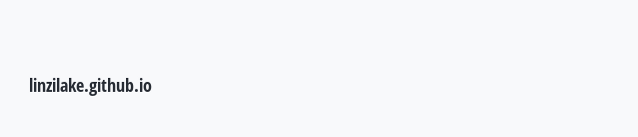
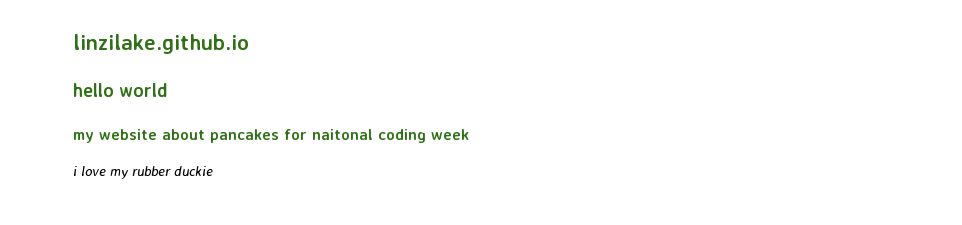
+ hello world
+ my website about pancakes for naitonal coding week
+ i love my rubber duckie

